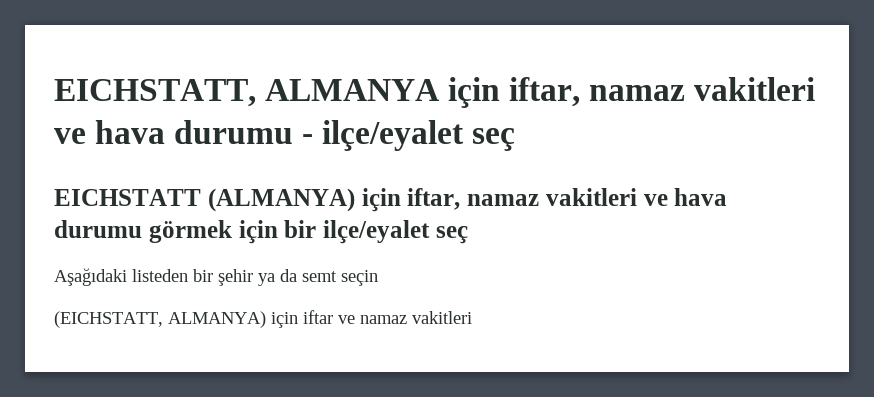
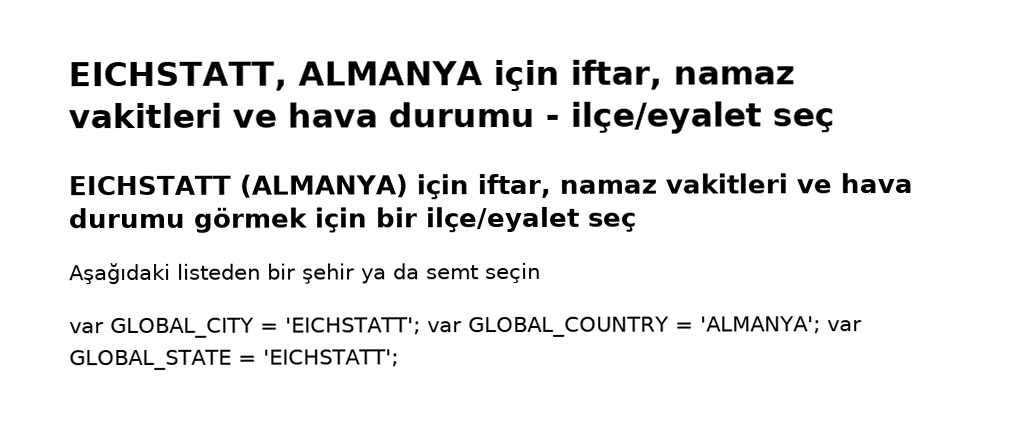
- (EICHSTATT, ALMANYA) için iftar ve namaz vakitleri
+ var GLOBAL_CITY = 'EICHSTATT'; var GLOBAL_COUNTRY = 'ALMANYA'; var GLOBAL_STATE = 'EICHSTATT';

